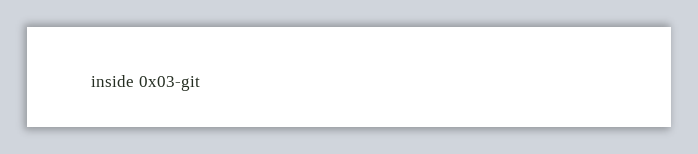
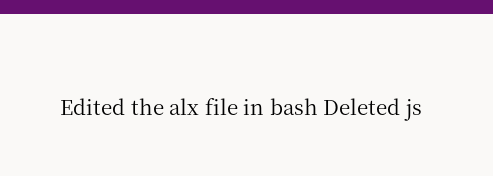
- inside 0x03-git
+ Edited the alx file in bash Deleted js

